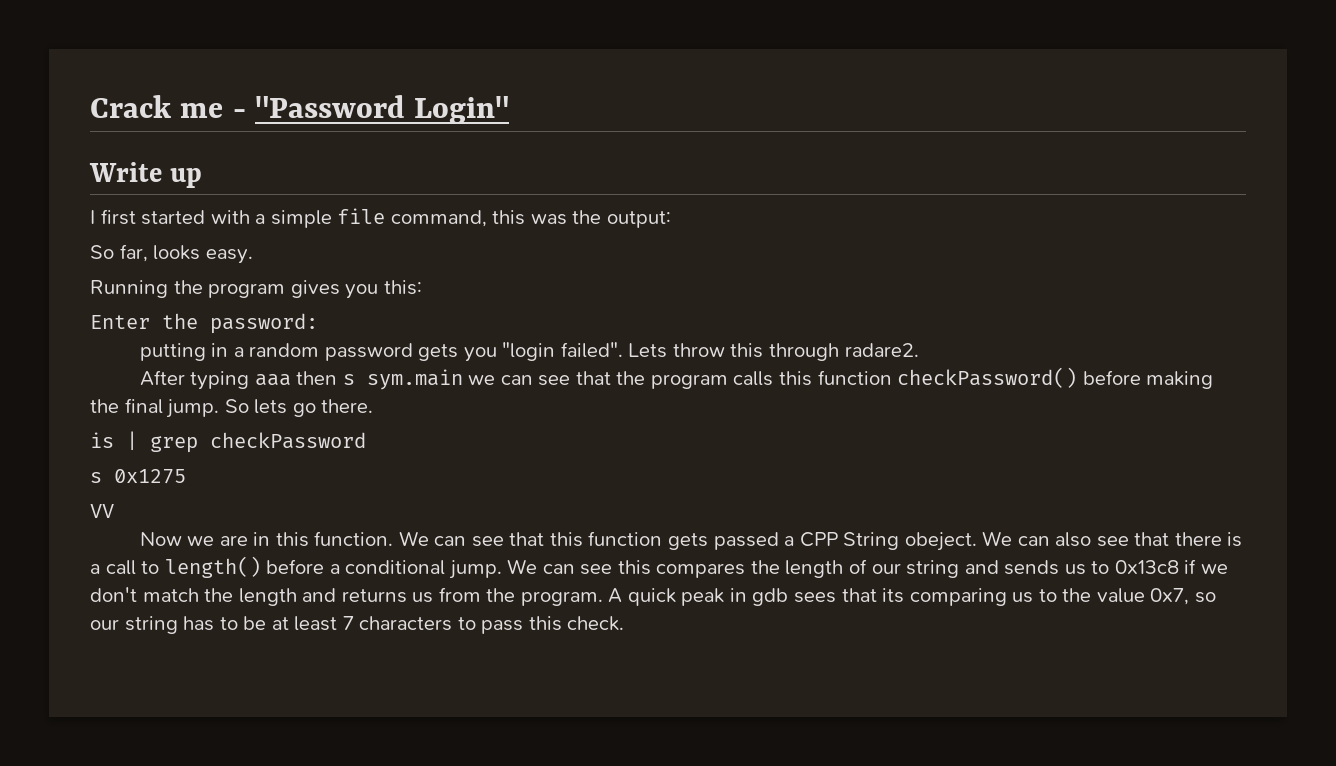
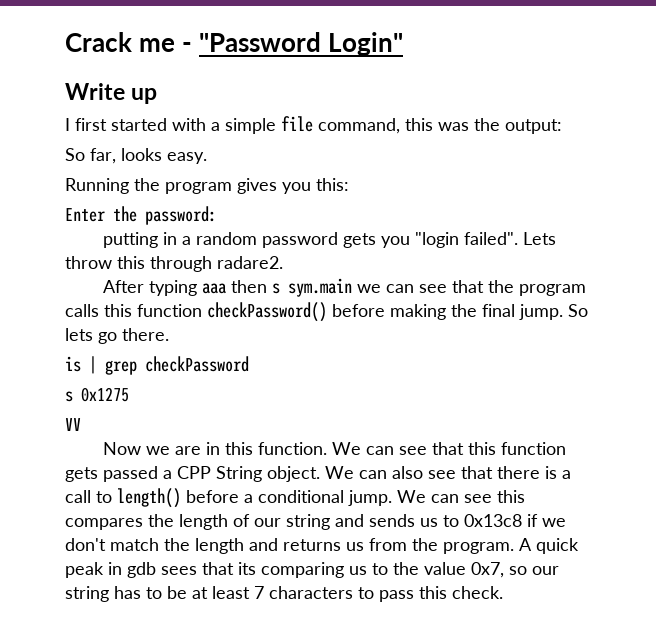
- We can see that this function gets passed a CPP String obeject.
+ We can see that this function gets passed a CPP String object.

